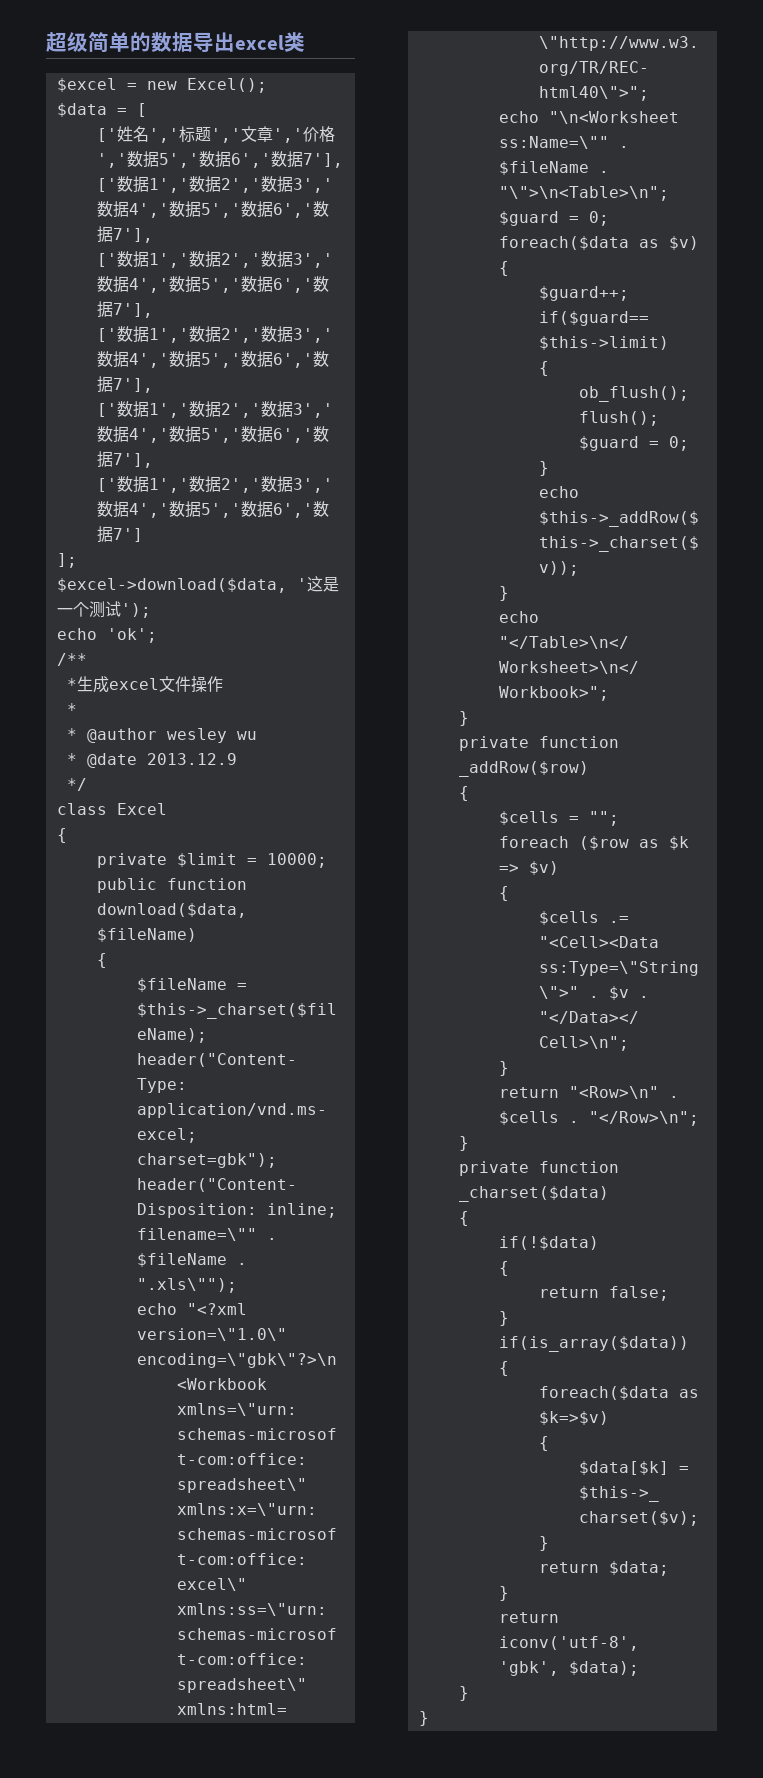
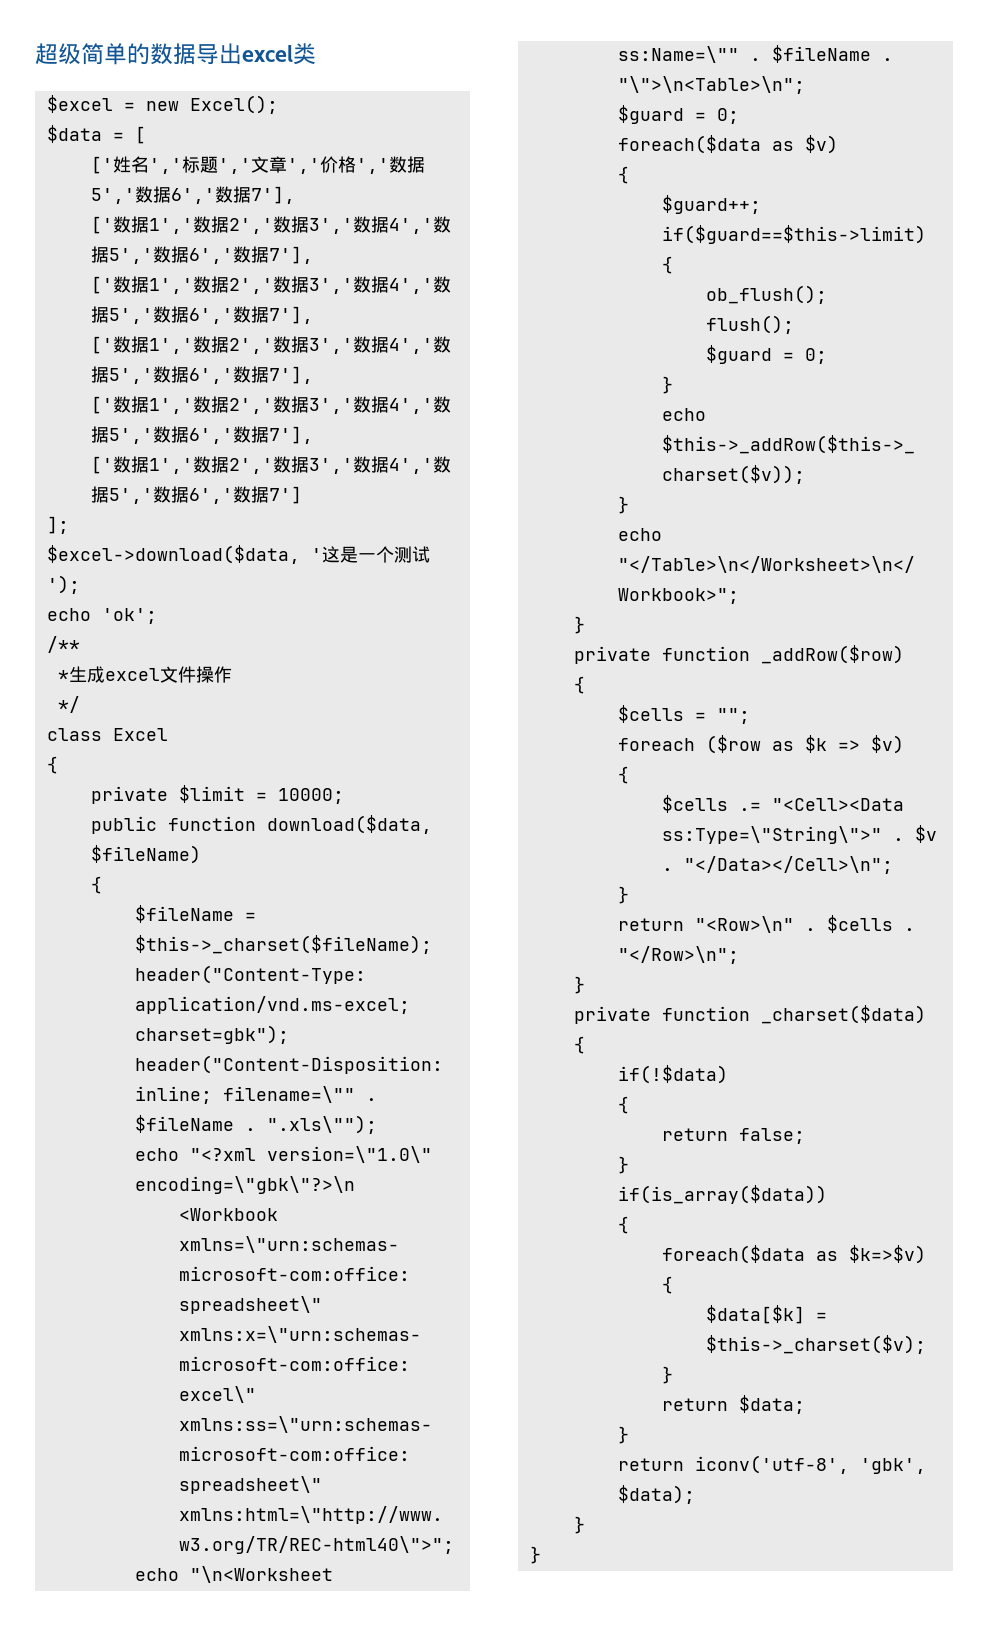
  *生成excel文件操作
- *
- * @author wesley wu
- * @date 2013.12.9

